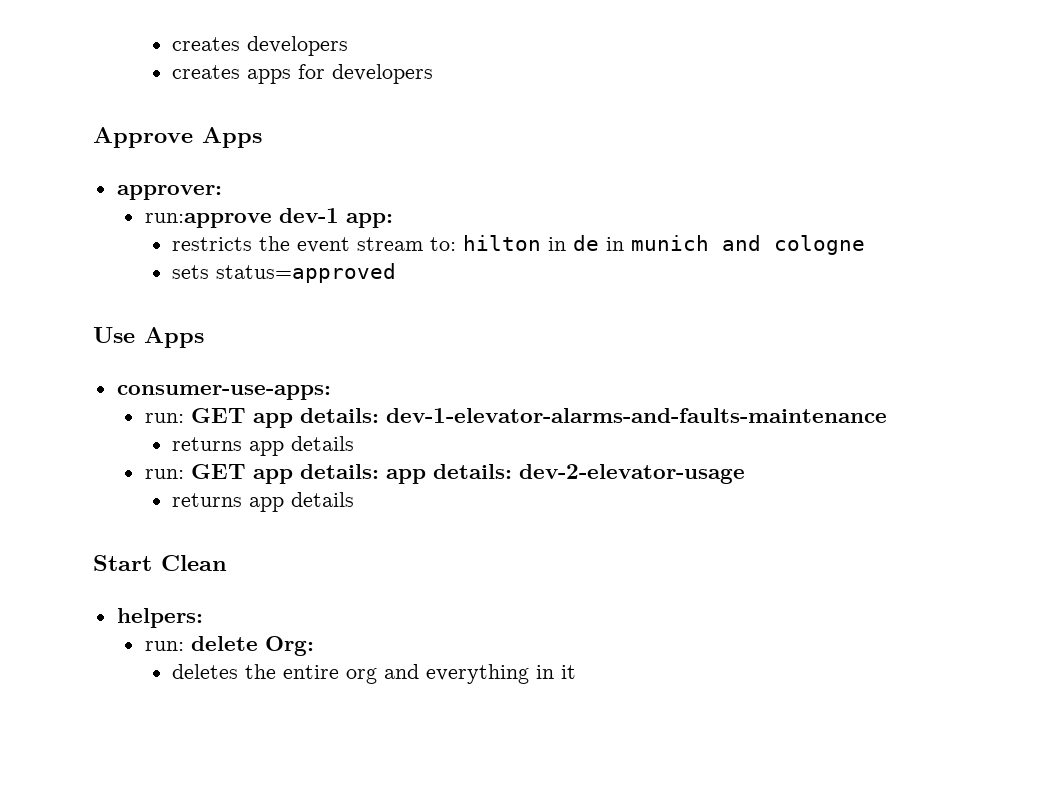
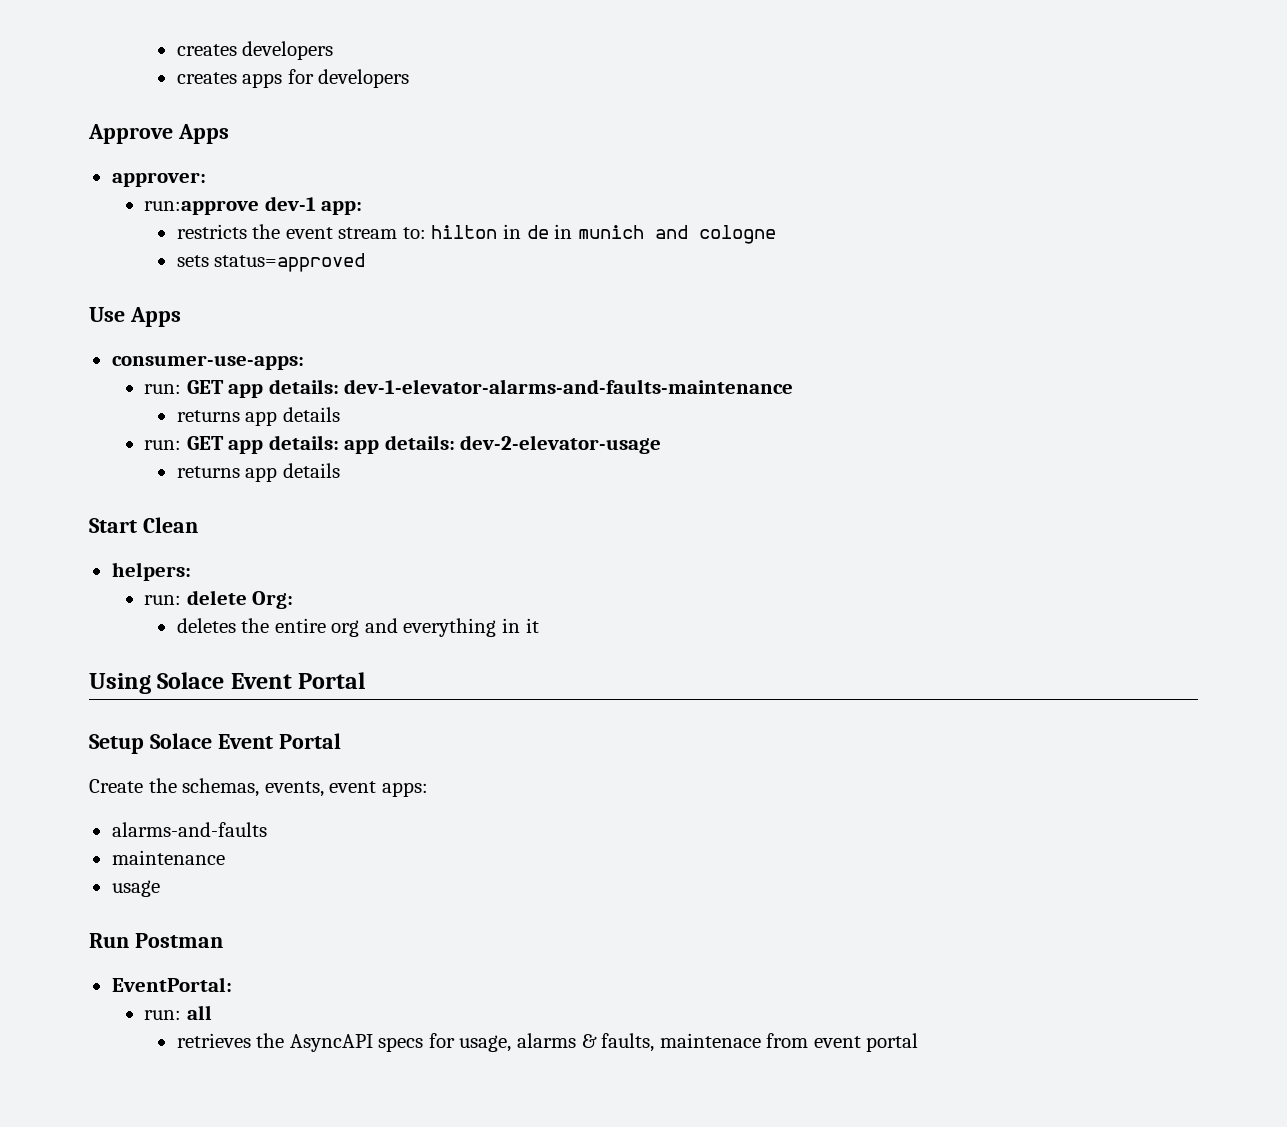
+ Using Solace Event Portal
+ Setup Solace Event Portal
+ Create the schemas, events, event apps:
+ alarms-and-faults
+ maintenance
+ usage
+ Run Postman
+ EventPortal:
+ run: all
+ retrieves the AsyncAPI specs for usage, alarms & faults, maintenace from event portal

